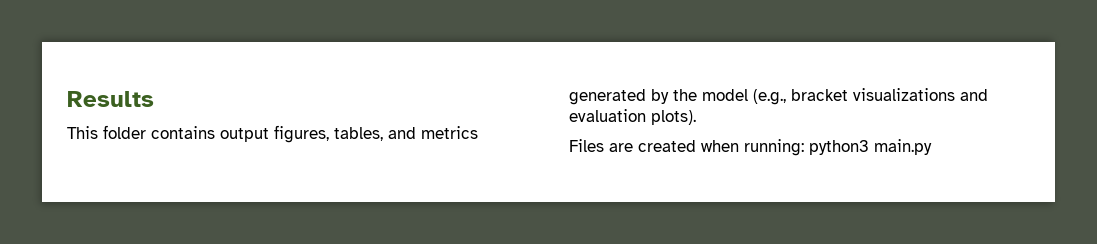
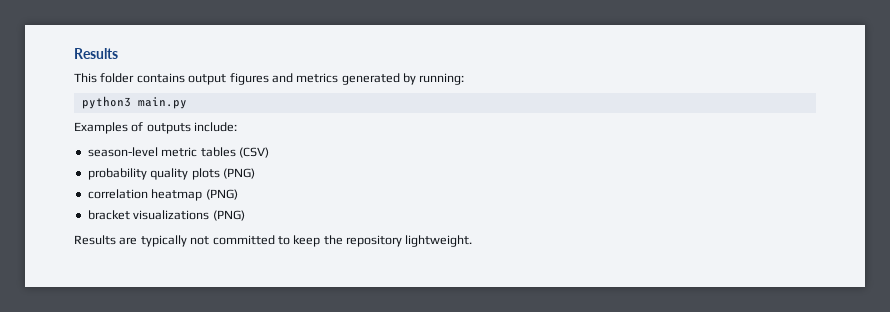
- This folder contains output figures, tables, and metrics generated by the model (e.g., bracket visualizations and evaluation plots).
- Files are created when running: python3 main.py
+ This folder contains output figures and metrics generated by running:
+ python3 main.py
+ Examples of outputs include:
+ season-level metric tables (CSV)
+ probability quality plots (PNG)
+ correlation heatmap (PNG)
+ bracket visualizations (PNG)
+ Results are typically not committed to keep the repository lightweight.

